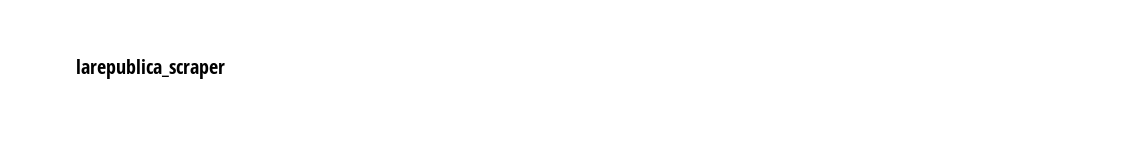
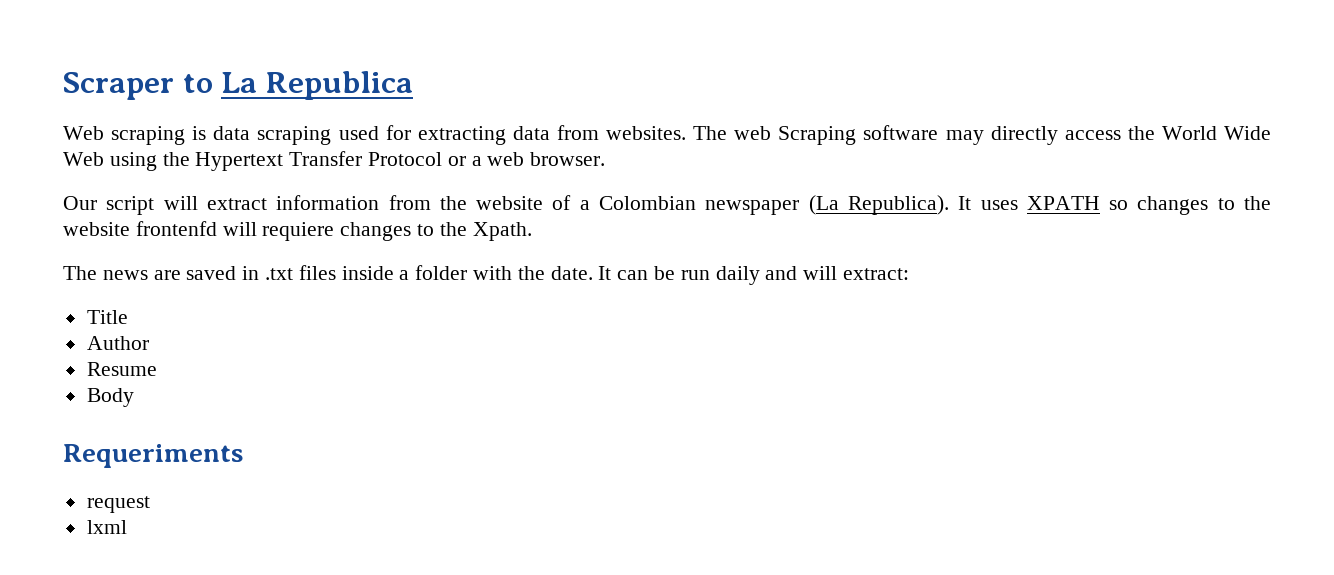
- larepublica_scraper
+ Scraper to La Republica
+ Web scraping is data scraping used for extracting data from websites. The web Scraping software may directly access the World Wide Web using the Hypertext Transfer Protocol or a web browser.
+ Our script will extract information from the website of a Colombian newspaper (La Republica). It uses XPATH so changes to the website frontenfd will requiere changes to the Xpath.
+ The news are saved in .txt files inside a folder with the date. It can be run daily and will extract:
+ Title
+ Author
+ Resume
+ Body
+ Requeriments
+ request
+ lxml

